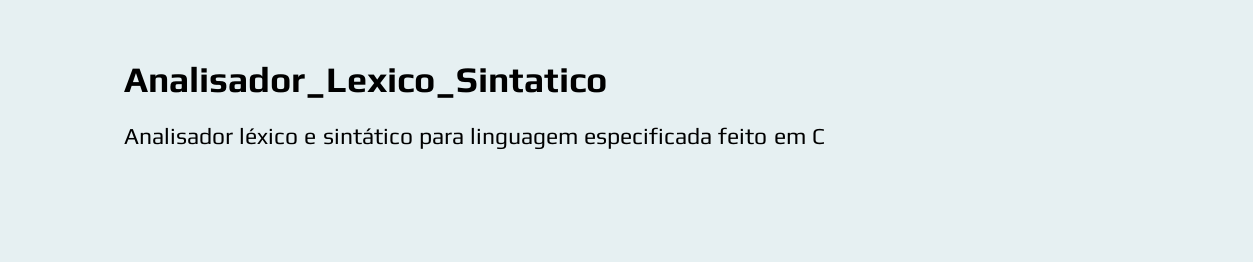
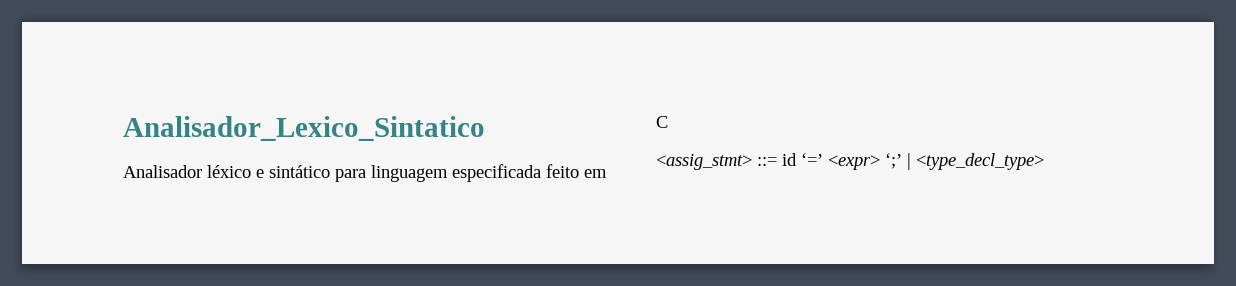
+ <assig_stmt> ::= id ‘=’ <expr> ‘;’ | <type_decl_type>

